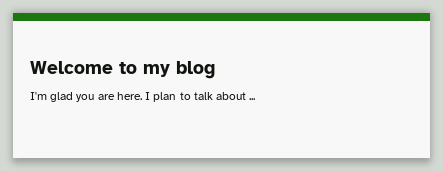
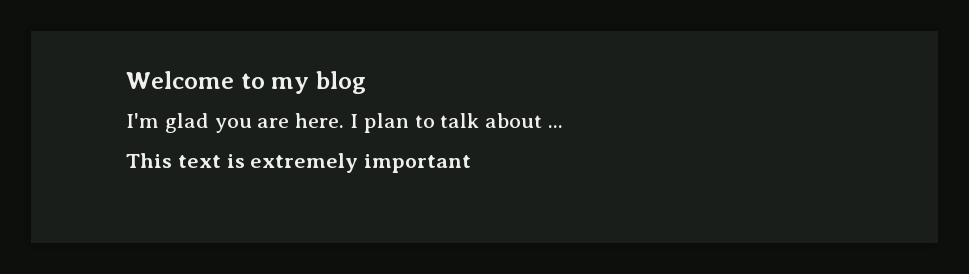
+ This text is extremely important

